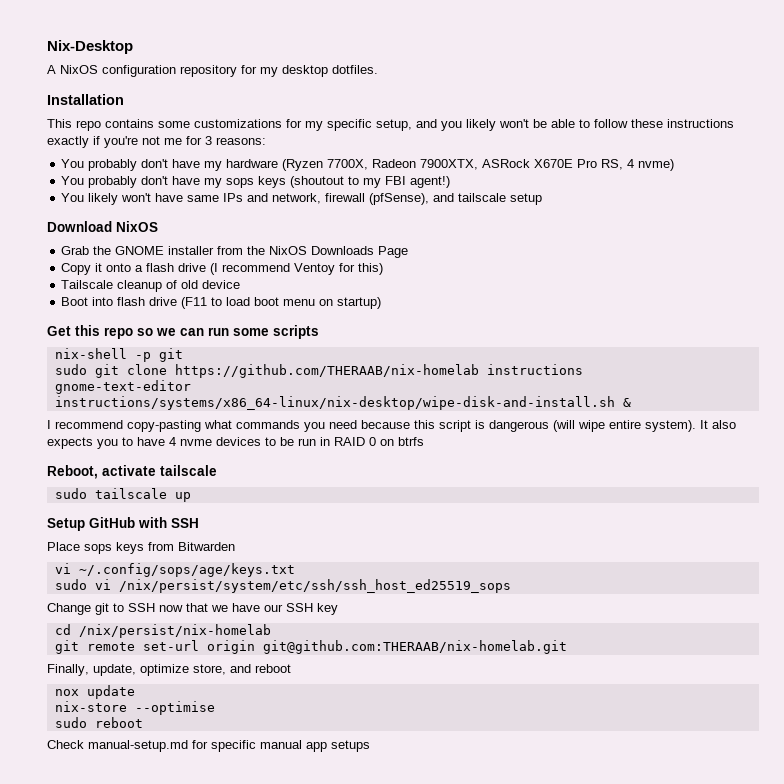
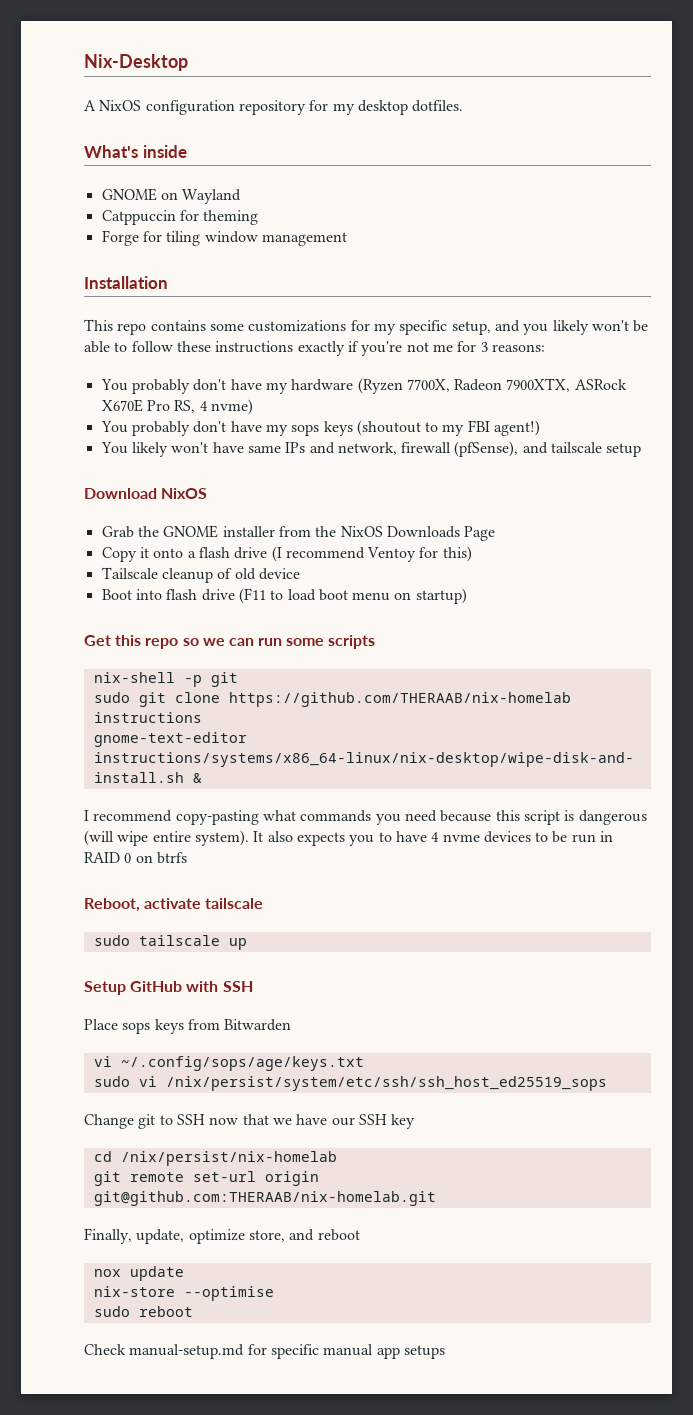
+ What's inside
+ GNOME on Wayland
+ Catppuccin for theming
+ Forge for tiling window management

